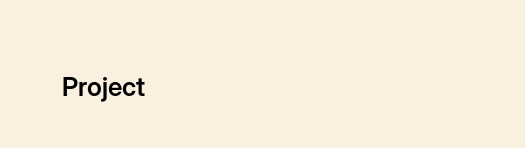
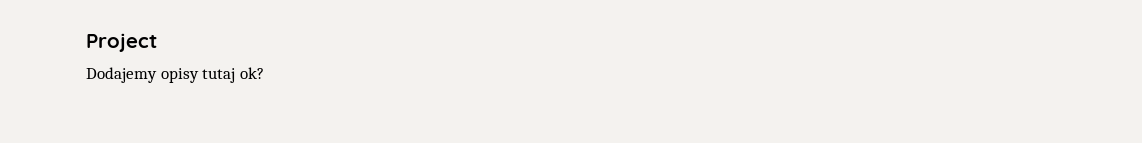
+ Dodajemy opisy tutaj ok?

